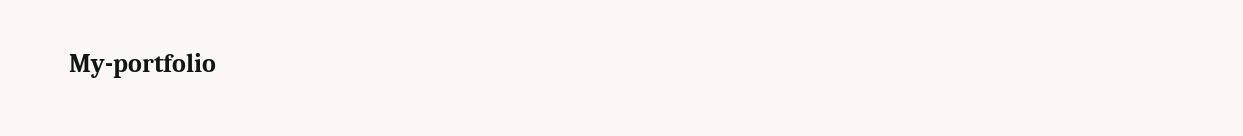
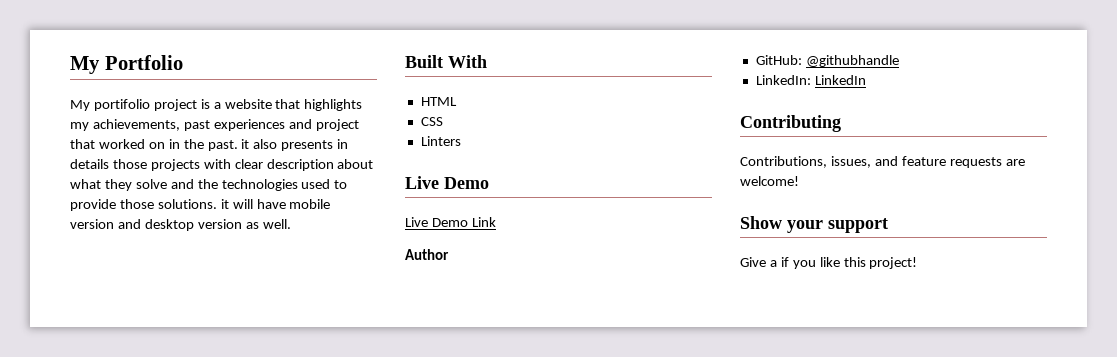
- My-portfolio
+ My Portfolio
+ My portifolio project is a website that highlights my achievements, past experiences and project that worked on in the past. it also presents in details those projects with clear description about what they solve and the technologies used to provide those solutions. it will have mobile version and desktop version as well.
+ Built With
+ HTML
+ CSS
+ Linters
+ Live Demo
+ Live Demo Link
+ Author
+ GitHub: @githubhandle
+ LinkedIn: LinkedIn
+ Contributing
+ Contributions, issues, and feature requests are welcome!
+ Show your support
+ Give a if you like this project!

